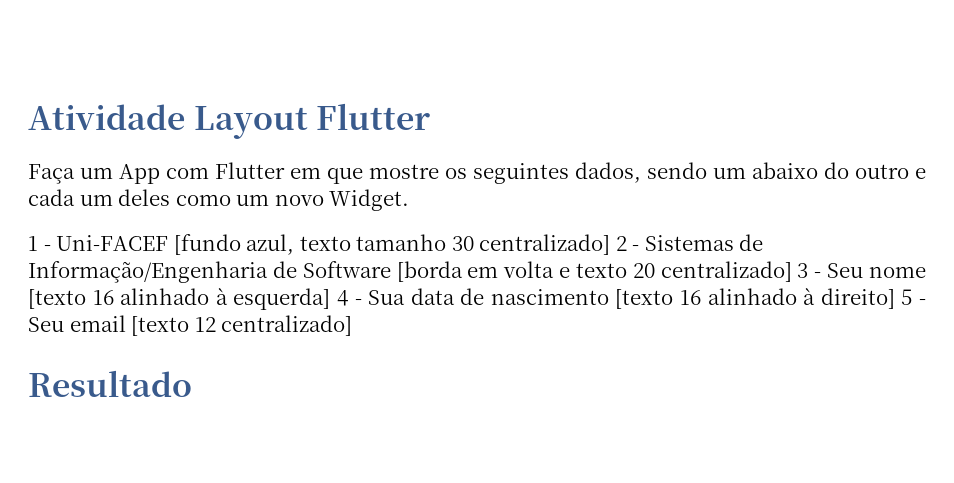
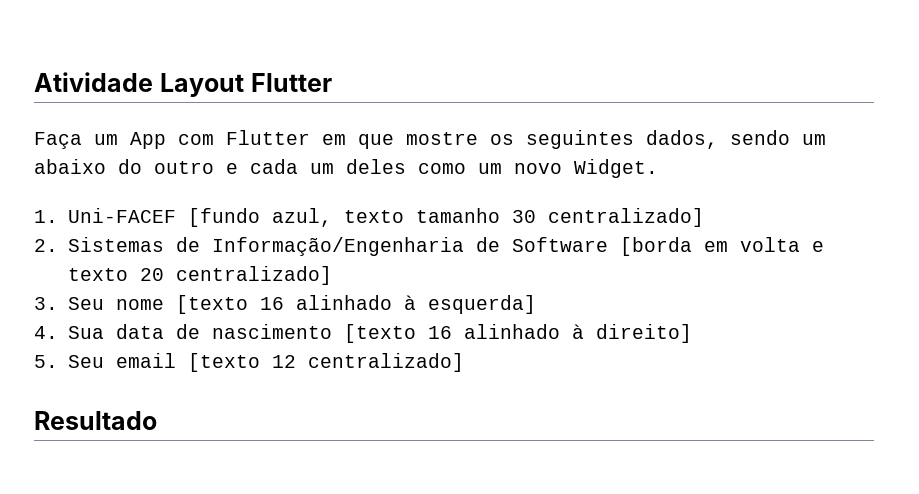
- 1 - Uni-FACEF [fundo azul, texto tamanho 30 centralizado] 2 - Sistemas de Informação/Engenharia de Software [borda em volta e texto 20 centralizado] 3 - Seu nome [texto 16 alinhado à esquerda] 4 - Sua data de nascimento [texto 16 alinhado à direito] 5 - Seu email [texto 12 centralizado]
+ 1. Uni-FACEF [fundo azul, texto tamanho 30 centralizado]
+ 2. Sistemas de Informação/Engenharia de Software [borda em volta e texto 20 centralizado]
+ 3. Seu nome [texto 16 alinhado à esquerda]
+ 4. Sua data de nascimento [texto 16 alinhado à direito]
+ 5. Seu email [texto 12 centralizado]

